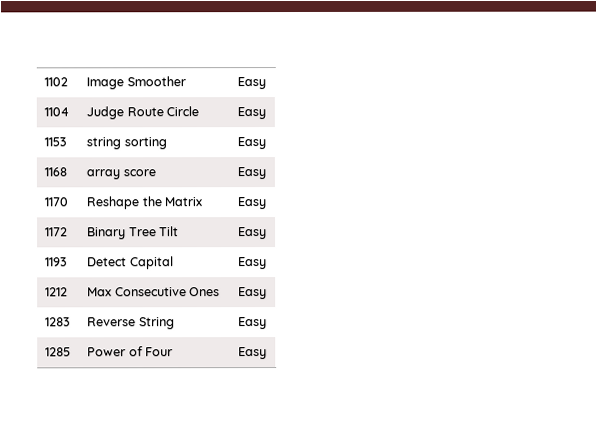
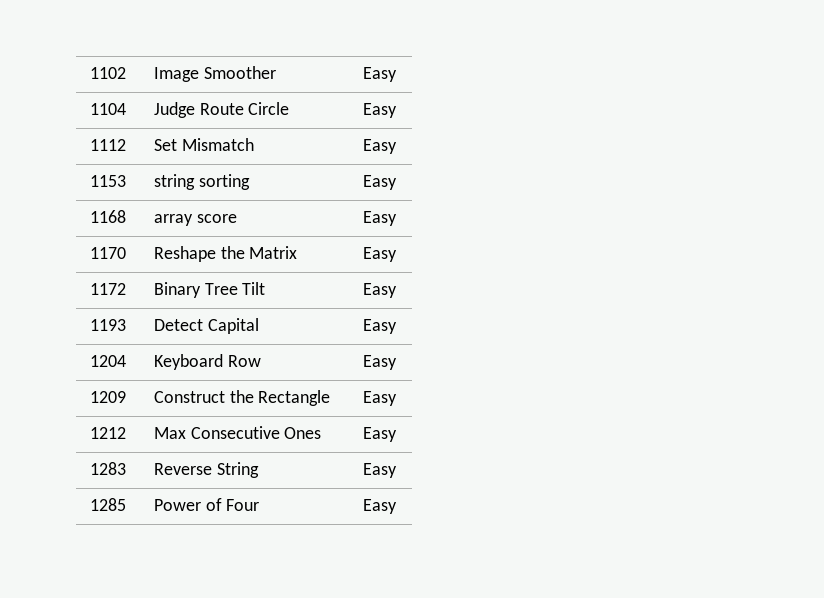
+ 1112 | Set Mismatch | Easy
+ 1204 | Keyboard Row | Easy
+ 1209 | Construct the Rectangle | Easy

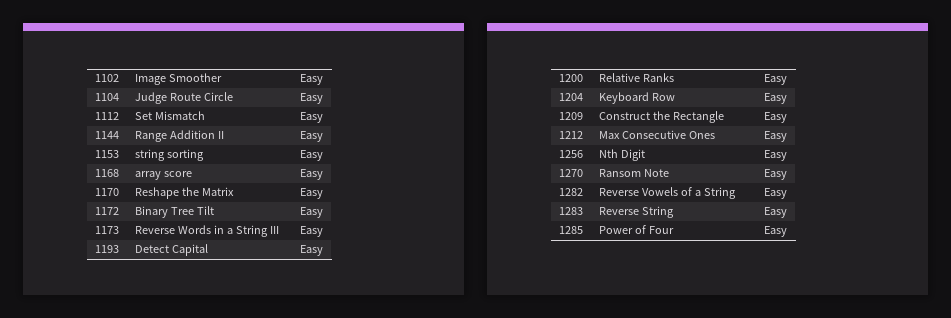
+ 1144 | Range Addition II | Easy
+ 1173 | Reverse Words in a String III | Easy
+ 1200 | Relative Ranks | Easy
+ 1256 | Nth Digit | Easy
+ 1270 | Ransom Note | Easy
+ 1282 | Reverse Vowels of a String | Easy

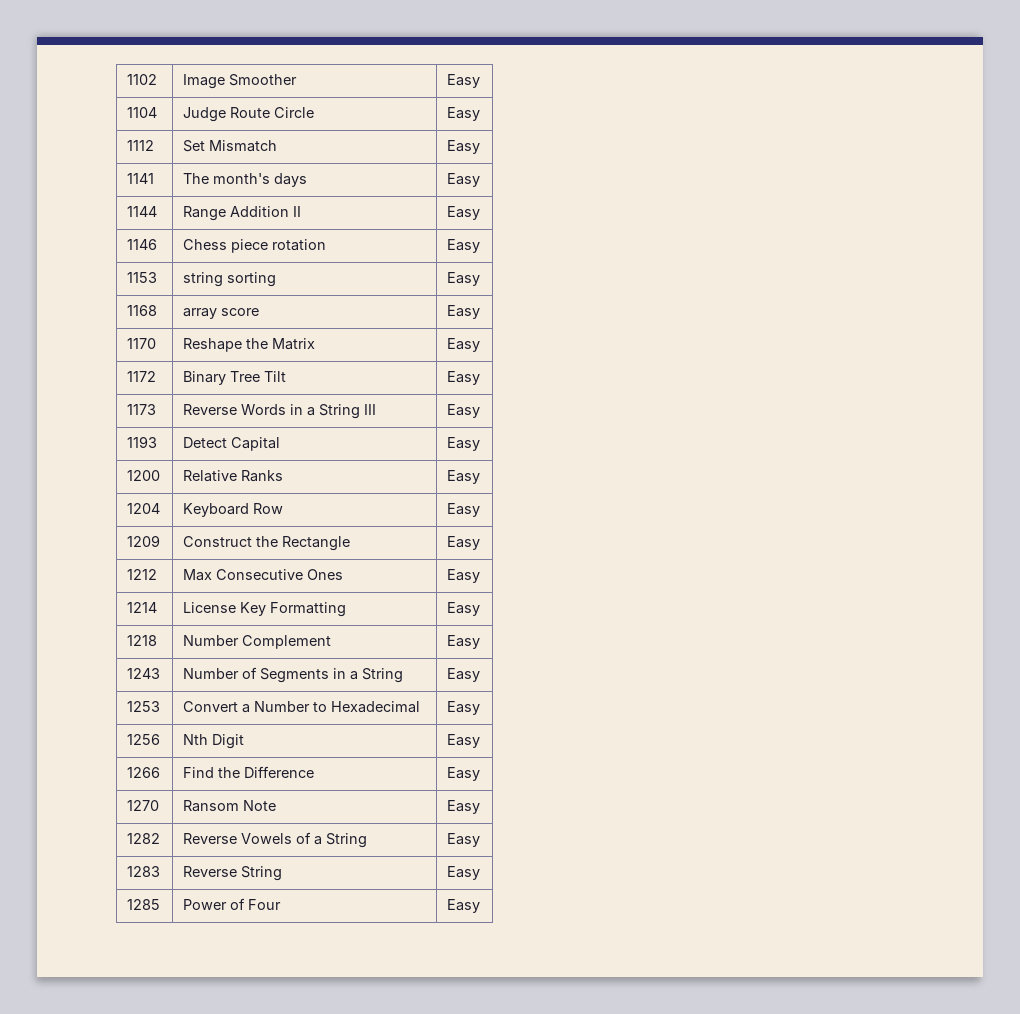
+ 1141 | The month's days | Easy
+ 1146 | Chess piece rotation | Easy
+ 1214 | License Key Formatting | Easy
+ 1218 | Number Complement | Easy
+ 1243 | Number of Segments in a String | Easy
+ 1253 | Convert a Number to Hexadecimal | Easy
+ 1266 | Find the Difference | Easy

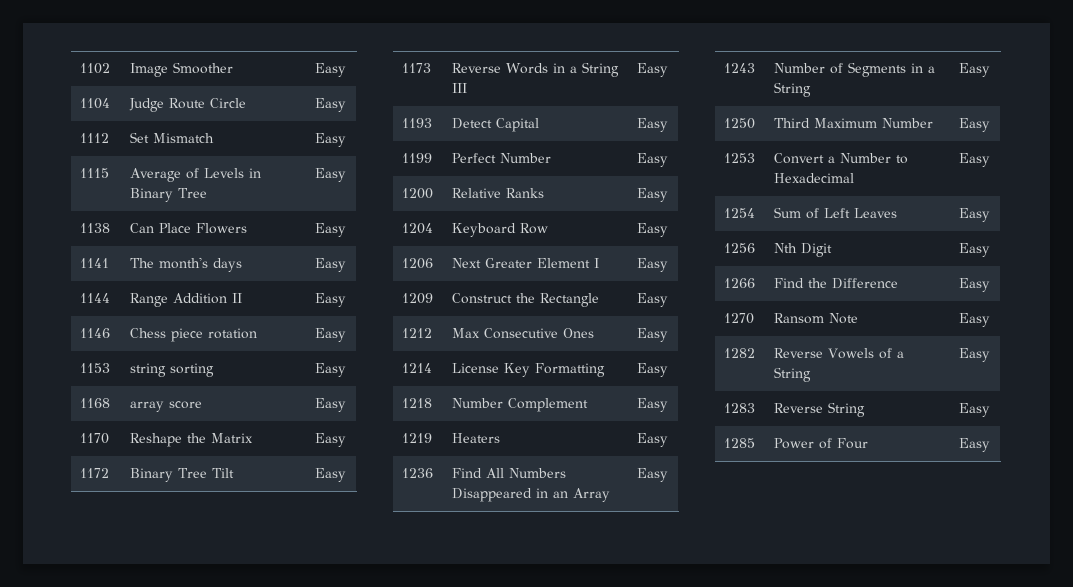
+ 1115 | Average of Levels in Binary Tree | Easy
+ 1138 | Can Place Flowers | Easy
+ 1199 | Perfect Number | Easy
+ 1206 | Next Greater Element I | Easy
+ 1219 | Heaters | Easy
+ 1236 | Find All Numbers Disappeared in an Array | Easy
+ 1250 | Third Maximum Number | Easy
+ 1254 | Sum of Left Leaves | Easy

